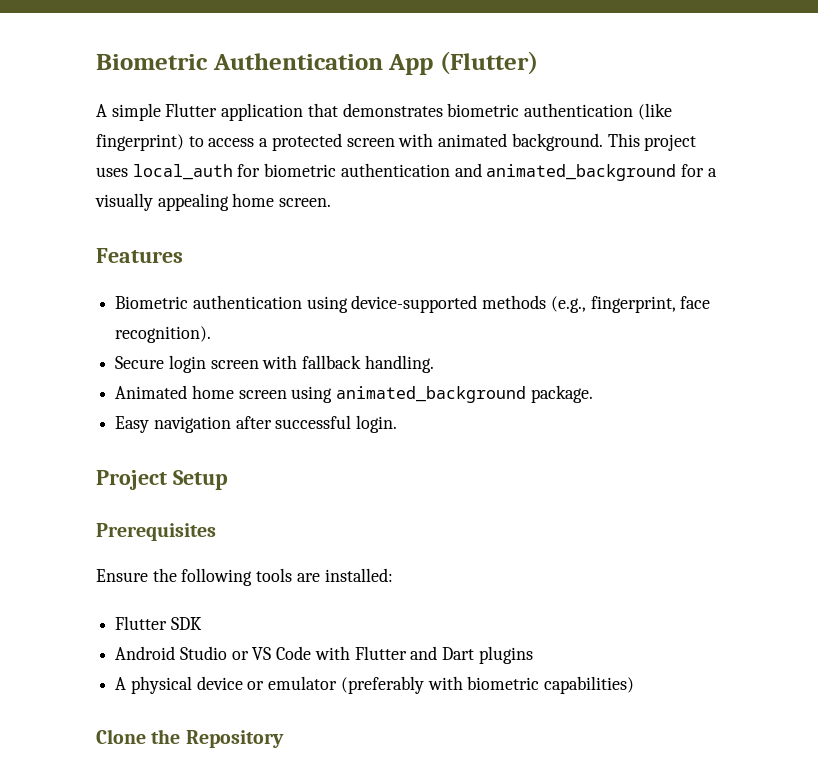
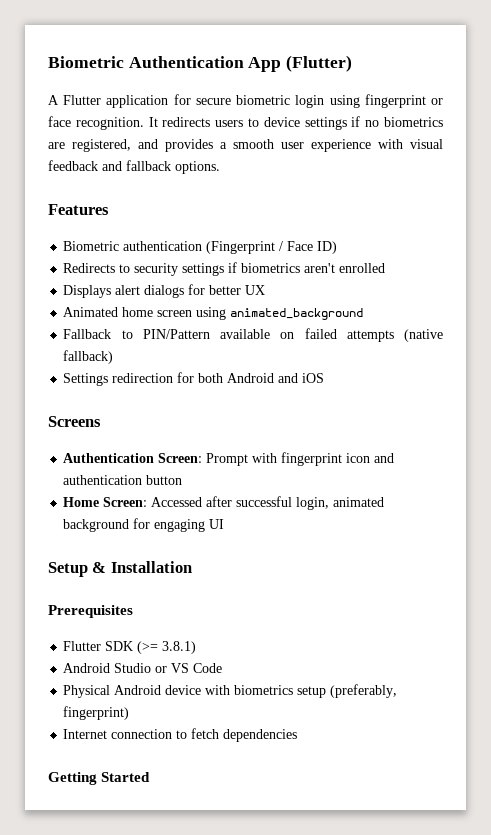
- A simple Flutter application that demonstrates biometric authentication (like fingerprint) to access a protected screen with animated background. This project uses local_auth for biometric authentication and animated_background for a visually appealing home screen.
+ A Flutter application for secure biometric login using fingerprint or face recognition. It redirects users to device settings if no biometrics are registered, and provides a smooth user experience with visual feedback and fallback options.
  Features
- Biometric authentication using device-supported methods (e.g., fingerprint, face recognition).
- Secure login screen with fallback handling.
+ Biometric authentication (Fingerprint / Face ID)
+ Redirects to security settings if biometrics aren't enrolled
+ Displays alert dialogs for better UX
- Animated home screen using animated_background package.
- Easy navigation after successful login.
- Project Setup
+ Animated home screen using animated_background
+ Fallback to PIN/Pattern available on failed attempts (native fallback)
+ Settings redirection for both Android and iOS
+ Screens
+ Authentication Screen: Prompt with fingerprint icon and authentication button
+ Home Screen: Accessed after successful login, animated background for engaging UI
+ Setup & Installation
- Ensure the following tools are installed:
- Flutter SDK
+ Flutter SDK (>= 3.8.1)
- Android Studio or VS Code with Flutter and Dart plugins
- A physical device or emulator (preferably with biometric capabilities)
- Clone the Repository
+ Android Studio or VS Code
+ Physical Android device with biometrics setup (preferably, fingerprint)
+ Internet connection to fetch dependencies
+ Getting Started

